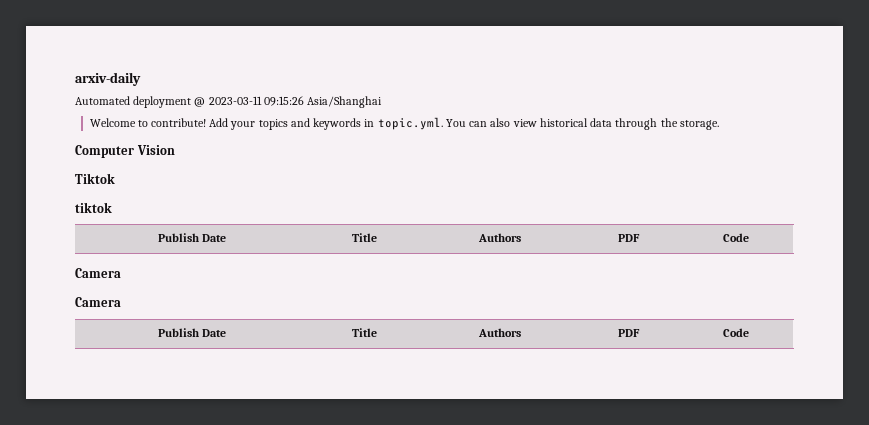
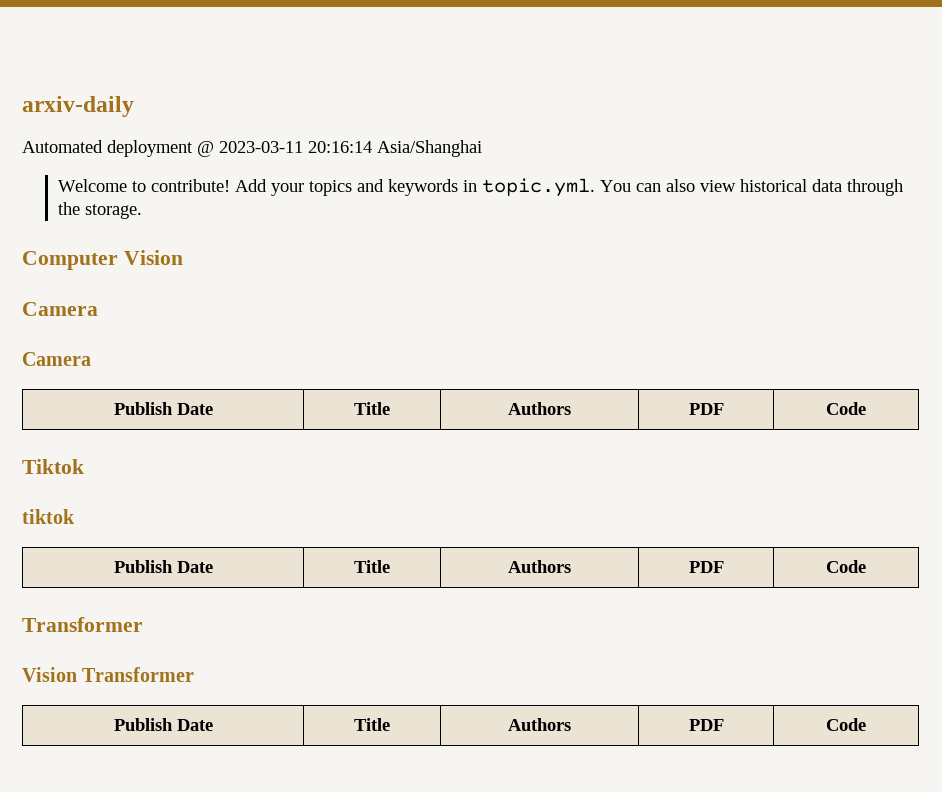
- Automated deployment @ 2023-03-11 09:15:26 Asia/Shanghai
+ Automated deployment @ 2023-03-11 20:16:14 Asia/Shanghai
  Computer Vision
+ Camera
+ Camera
+ Publish Date | Title | Authors | PDF | Code
  tiktok
  Publish Date | Title | Authors | PDF | Code
- Camera
- Camera
+ Transformer
+ Vision Transformer

